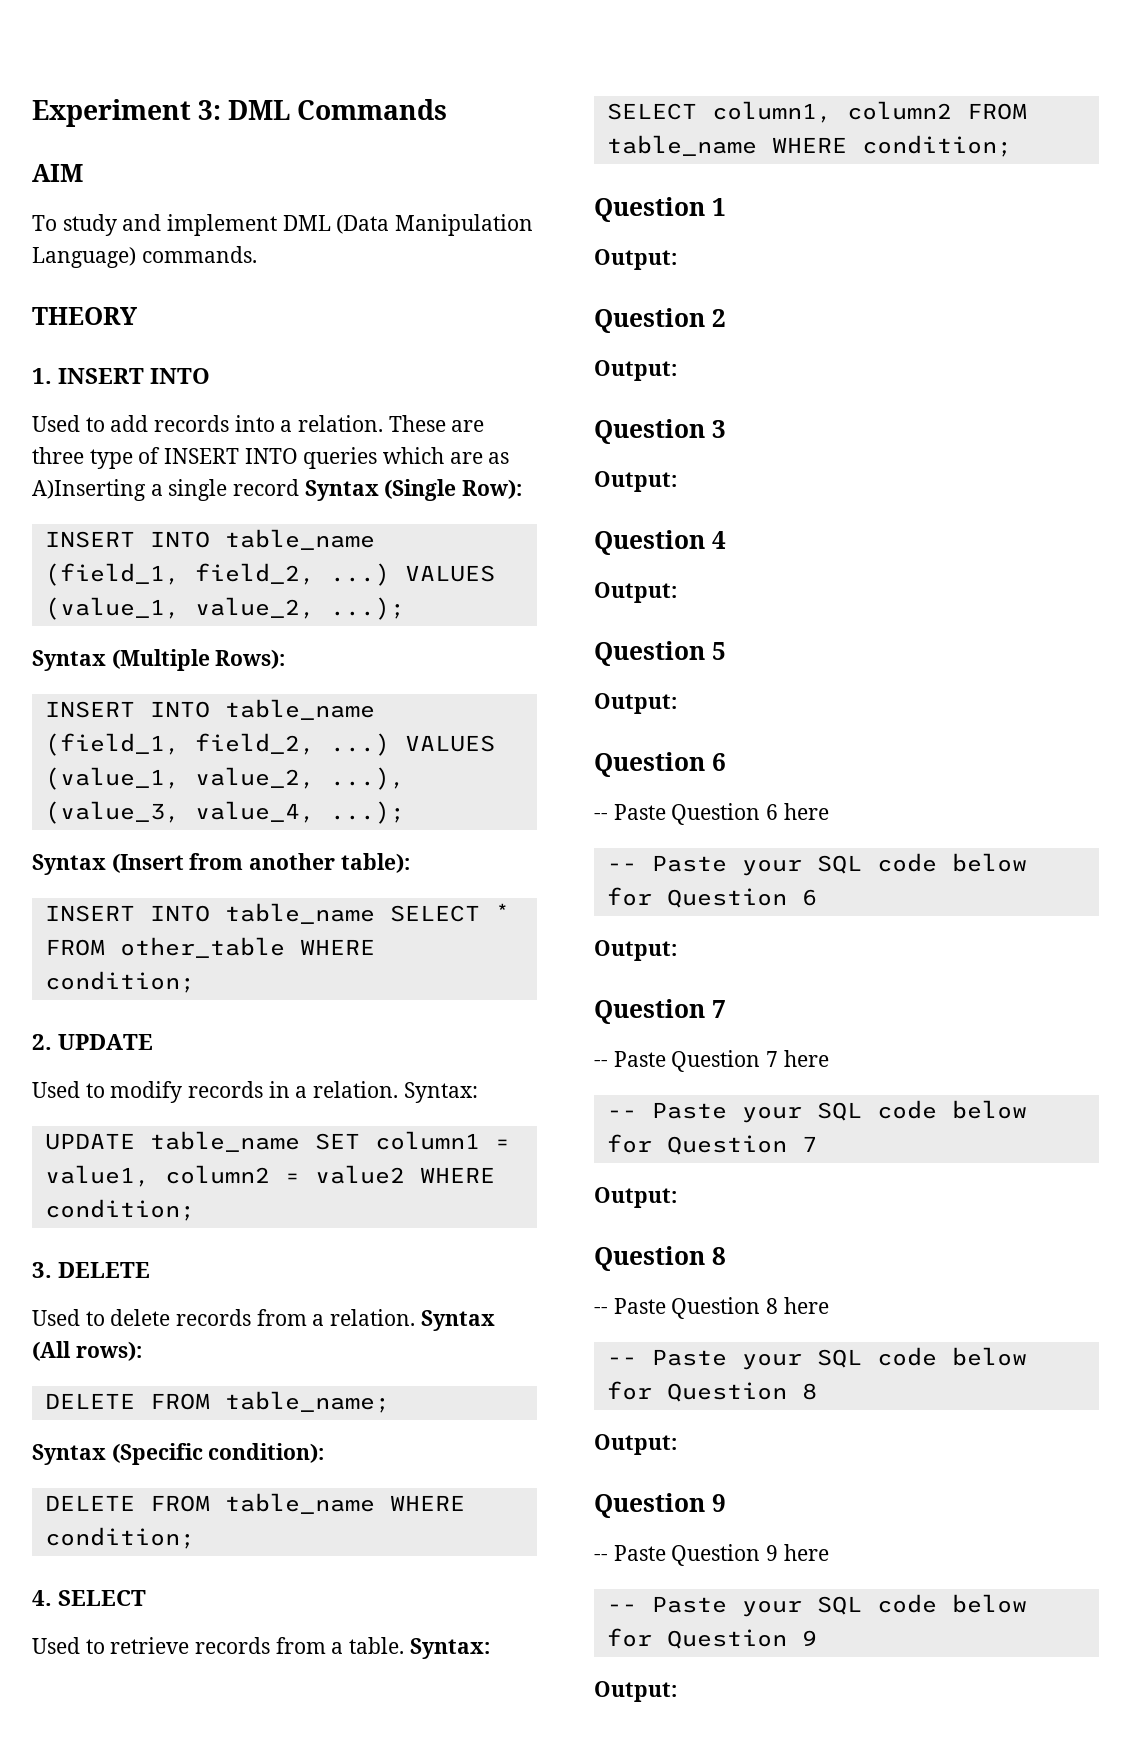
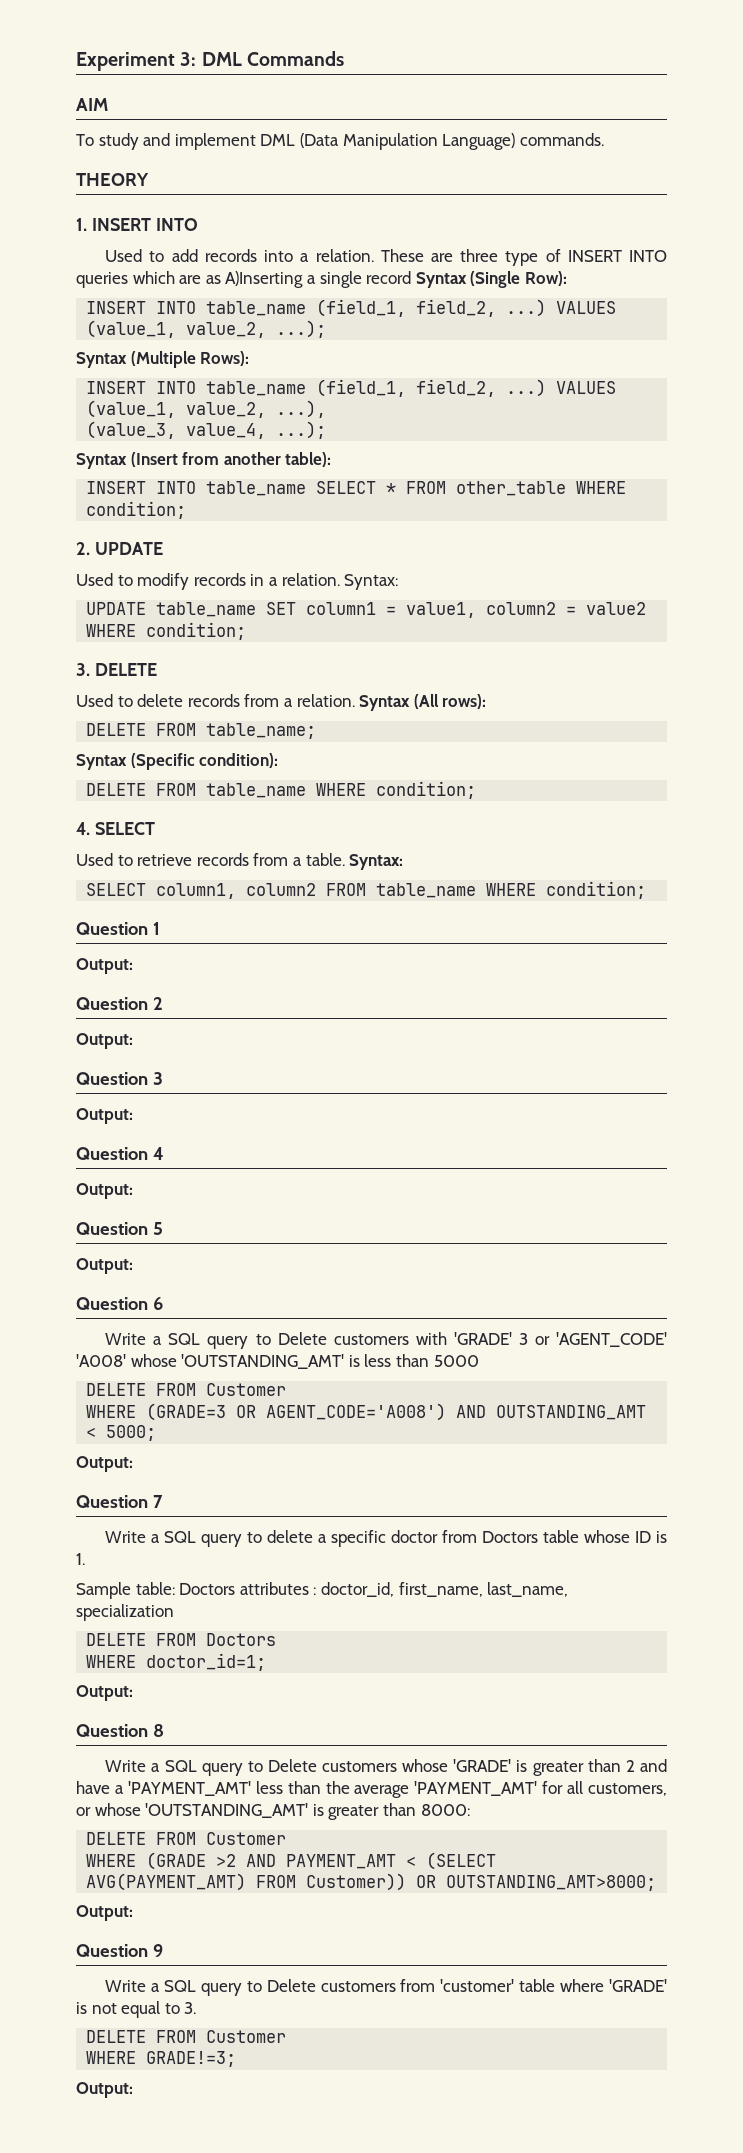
- -- Paste Question 6 here
- -- Paste your SQL code below for Question 6
+ Write a SQL query to Delete customers with 'GRADE' 3 or 'AGENT_CODE' 'A008' whose 'OUTSTANDING_AMT' is less than 5000
+ DELETE FROM Customer
+ WHERE (GRADE=3 OR AGENT_CODE='A008') AND OUTSTANDING_AMT < 5000;
  Output:
  Question 7
- -- Paste Question 7 here
- -- Paste your SQL code below for Question 7
+ Write a SQL query to delete a specific doctor from Doctors table whose ID is 1.
+ Sample table: Doctors attributes : doctor_id, first_name, last_name, specialization
+ DELETE FROM Doctors
+ WHERE doctor_id=1;
  Output:
  Question 8
- -- Paste Question 8 here
- -- Paste your SQL code below for Question 8
+ Write a SQL query to Delete customers whose 'GRADE' is greater than 2 and have a 'PAYMENT_AMT' less than the average 'PAYMENT_AMT' for all customers, or whose 'OUTSTANDING_AMT' is greater than 8000:
+ DELETE FROM Customer
+ WHERE (GRADE >2 AND PAYMENT_AMT < (SELECT AVG(PAYMENT_AMT) FROM Customer)) OR OUTSTANDING_AMT>8000;
  Output:
  Question 9
- -- Paste Question 9 here
- -- Paste your SQL code below for Question 9
+ Write a SQL query to Delete customers from 'customer' table where 'GRADE' is not equal to 3.
+ DELETE FROM Customer
+ WHERE GRADE!=3;

